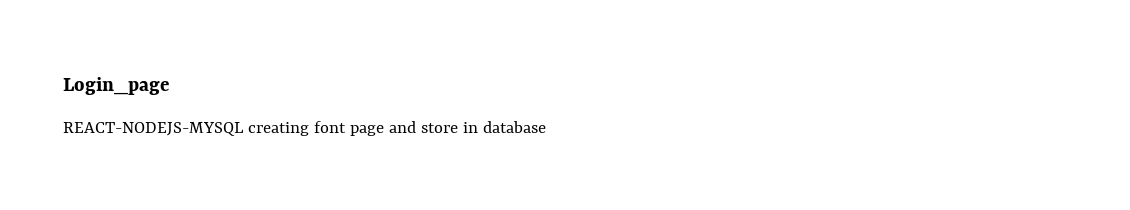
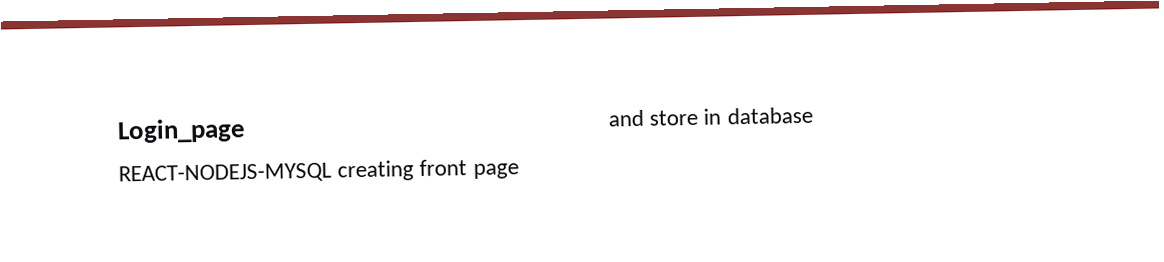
- REACT-NODEJS-MYSQL creating font page and store in database
+ REACT-NODEJS-MYSQL creating front page and store in database

